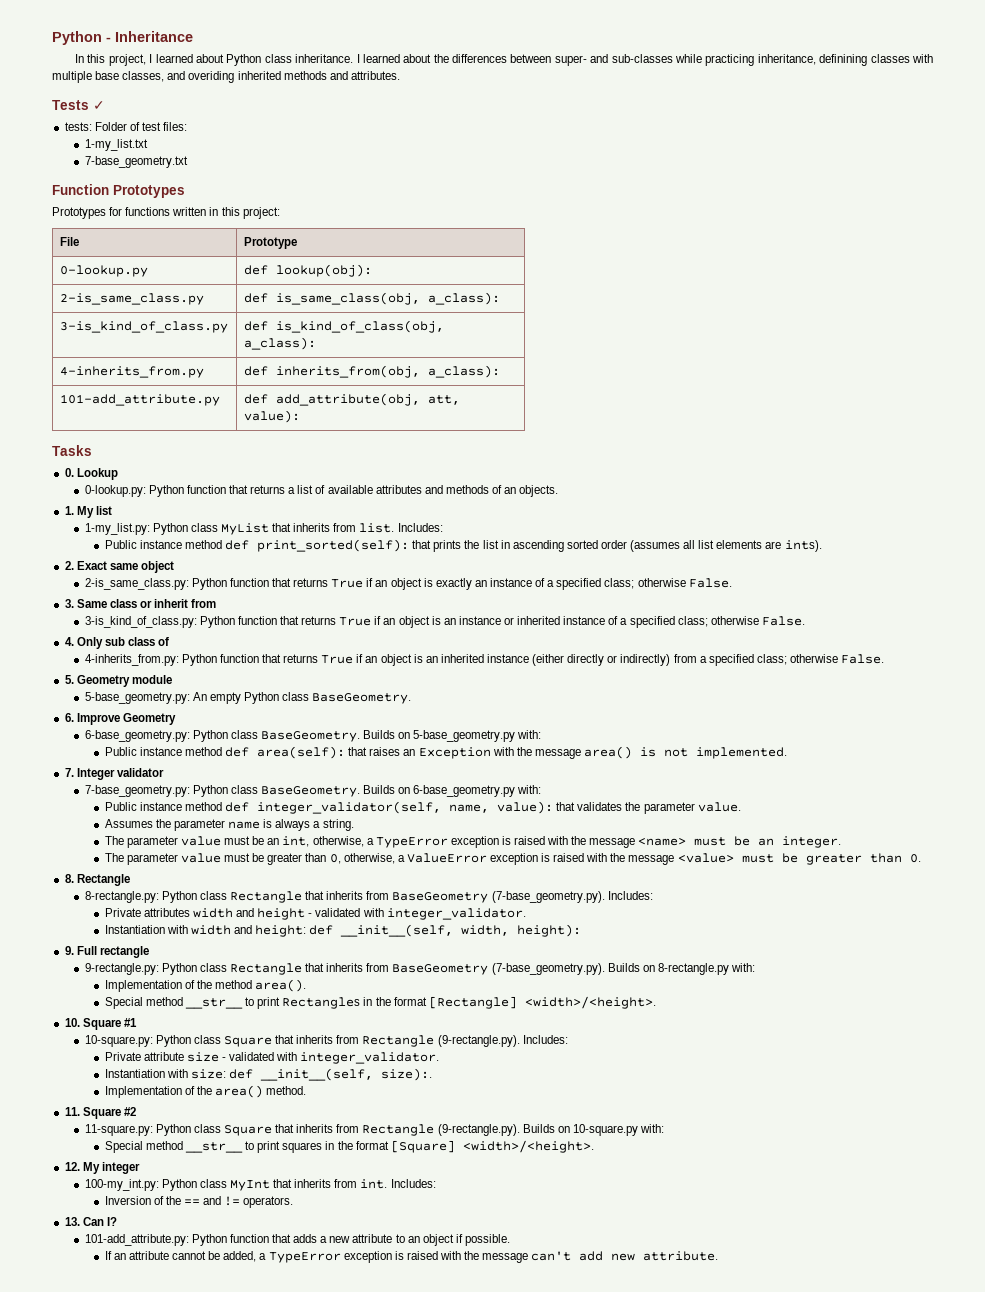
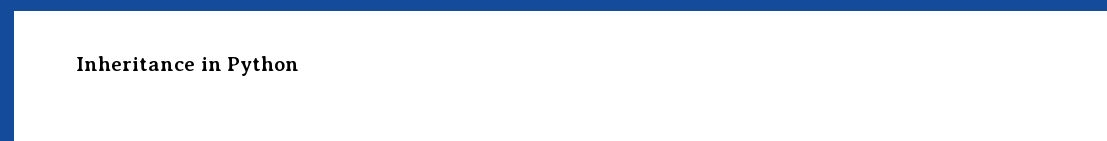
- Python - Inheritance
- In this project, I learned about Python class inheritance. I learned about the differences between super- and sub-classes while practicing inheritance, definining classes with multiple base classes, and overiding inherited methods and attributes.
- Tests ✓
- tests: Folder of test files:
- 1-my_list.txt
- 7-base_geometry.txt
- Function Prototypes
- Prototypes for functions written in this project:
- File | Prototype
- 0-lookup.py | def lookup(obj):
- 2-is_same_class.py | def is_same_class(obj, a_class):
- 3-is_kind_of_class.py | def is_kind_of_class(obj, a_class):
- 4-inherits_from.py | def inherits_from(obj, a_class):
- 101-add_attribute.py | def add_attribute(obj, att, value):
- Tasks
- 0. Lookup
- 0-lookup.py: Python function that returns a list of available attributes and methods of an objects.
- 1. My list
- 1-my_list.py: Python class MyList that inherits from list. Includes:
- Public instance method def print_sorted(self): that prints the list in ascending sorted order (assumes all list elements are ints).
- 2. Exact same object
- 2-is_same_class.py: Python function that returns True if an object is exactly an instance of a specified class; otherwise False.
- 3. Same class or inherit from
- 3-is_kind_of_class.py: Python function that returns True if an object is an instance or inherited instance of a specified class; otherwise False.
- 4. Only sub class of
- 4-inherits_from.py: Python function that returns True if an object is an inherited instance (either directly or indirectly) from a specified class; otherwise False.
- 5. Geometry module
- 5-base_geometry.py: An empty Python class BaseGeometry.
- 6. Improve Geometry
- 6-base_geometry.py: Python class BaseGeometry. Builds on 5-base_geometry.py with:
- Public instance method def area(self): that raises an Exception with the message area() is not implemented.
- 7. Integer validator
- 7-base_geometry.py: Python class BaseGeometry. Builds on 6-base_geometry.py with:
- Public instance method def integer_validator(self, name, value): that validates the parameter value.
- Assumes the parameter name is always a string.
- The parameter value must be an int, otherwise, a TypeError exception is raised with the message <name> must be an integer.
- The parameter value must be greater than 0, otherwise, a ValueError exception is raised with the message <value> must be greater than 0.
- 8. Rectangle
- 8-rectangle.py: Python class Rectangle that inherits from BaseGeometry (7-base_geometry.py). Includes:
- Private attributes width and height - validated with integer_validator.
- Instantiation with width and height: def __init__(self, width, height):
- 9. Full rectangle
- 9-rectangle.py: Python class Rectangle that inherits from BaseGeometry (7-base_geometry.py). Builds on 8-rectangle.py with:
- Implementation of the method area().
- Special method __str__ to print Rectangles in the format [Rectangle] <width>/<height>.
- 10. Square #1
- 10-square.py: Python class Square that inherits from Rectangle (9-rectangle.py). Includes:
- Private attribute size - validated with integer_validator.
- Instantiation with size: def __init__(self, size):.
- Implementation of the area() method.
- 11. Square #2
- 11-square.py: Python class Square that inherits from Rectangle (9-rectangle.py). Builds on 10-square.py with:
- Special method __str__ to print squares in the format [Square] <width>/<height>.
- 12. My integer
- 100-my_int.py: Python class MyInt that inherits from int. Includes:
- Inversion of the == and != operators.
- 13. Can I?
- 101-add_attribute.py: Python function that adds a new attribute to an object if possible.
- If an attribute cannot be added, a TypeError exception is raised with the message can't add new attribute.
+ Inheritance in Python

